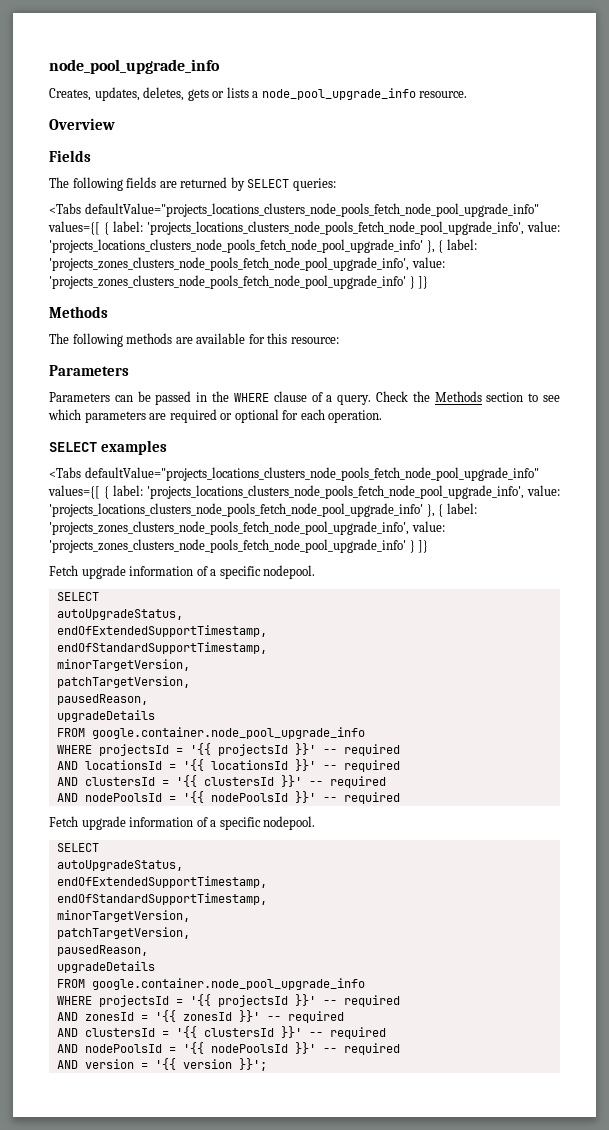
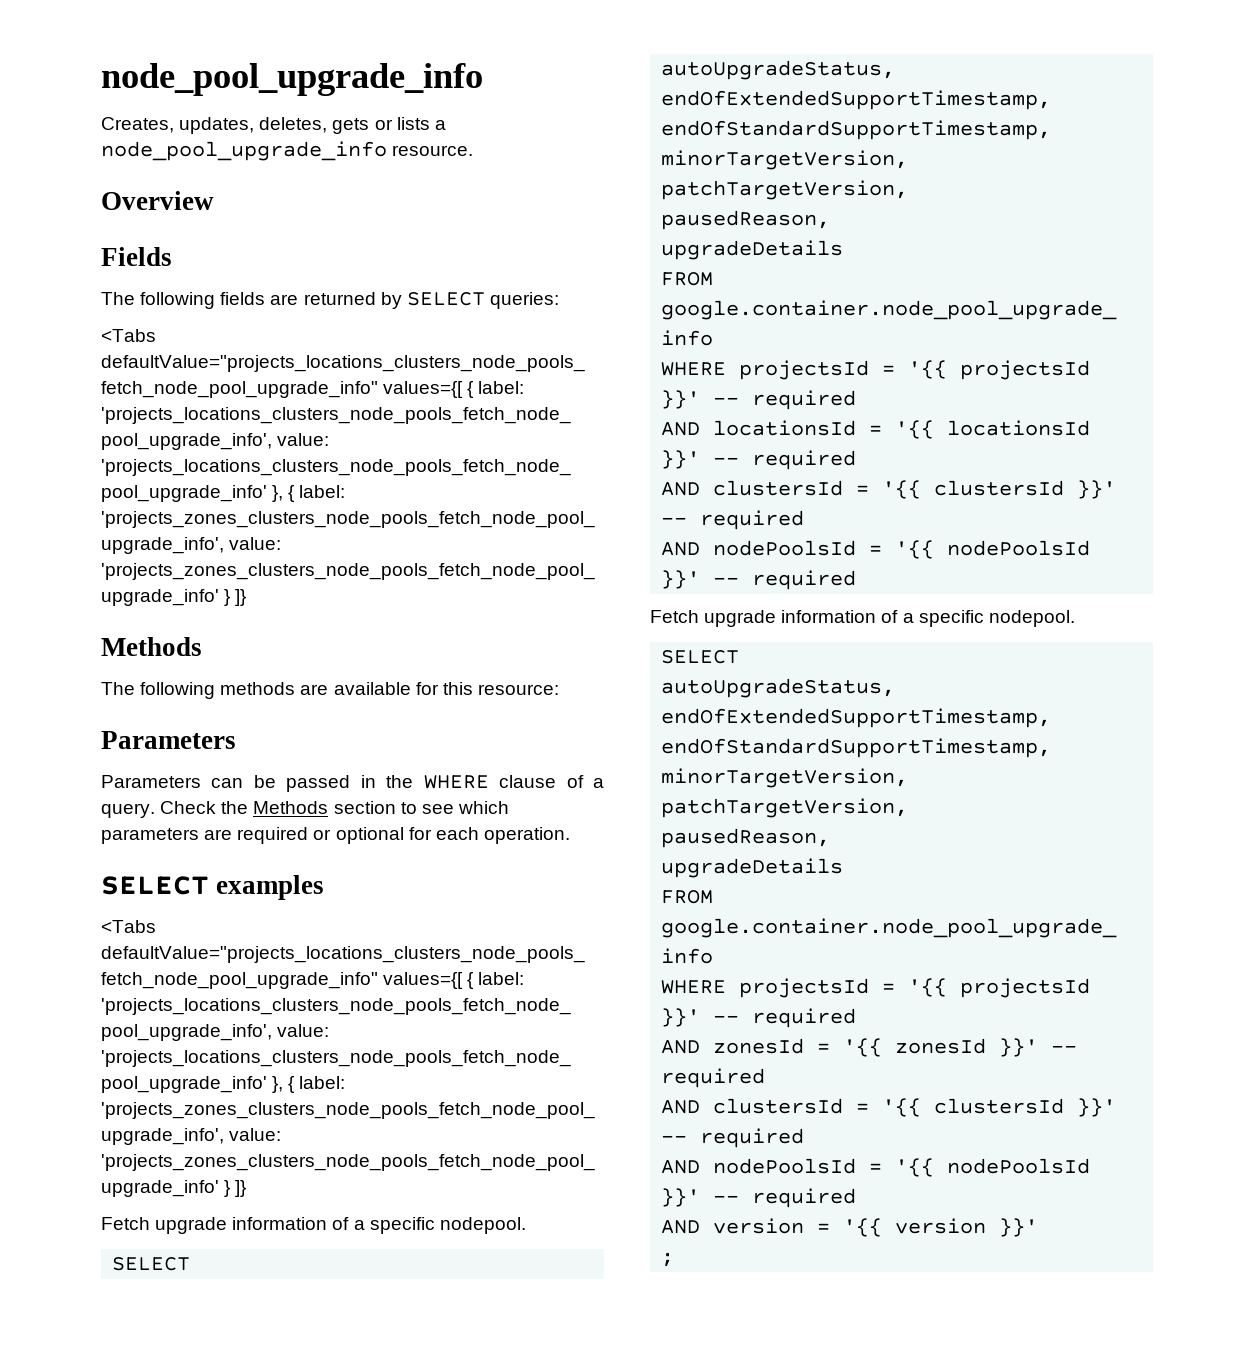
- AND version = '{{ version }}';
+ AND version = '{{ version }}'
+ ;

